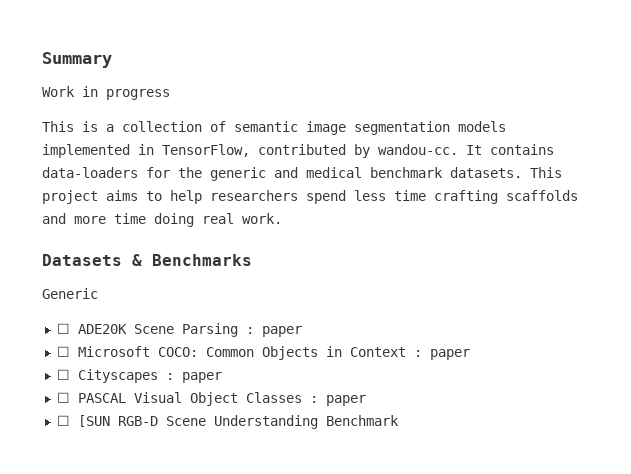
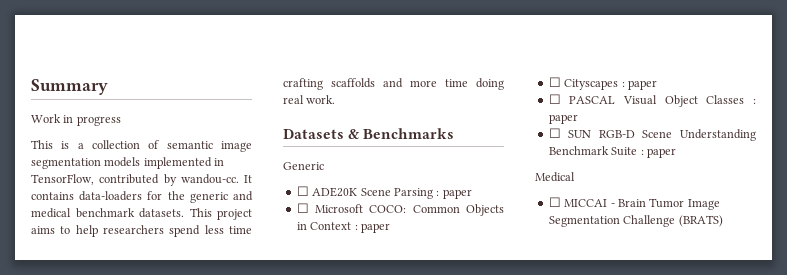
- ☐ [SUN RGB-D Scene Understanding Benchmark
+ ☐ SUN RGB-D Scene Understanding Benchmark Suite : paper
+ Medical
+ ☐ MICCAI - Brain Tumor Image Segmentation Challenge (BRATS)

